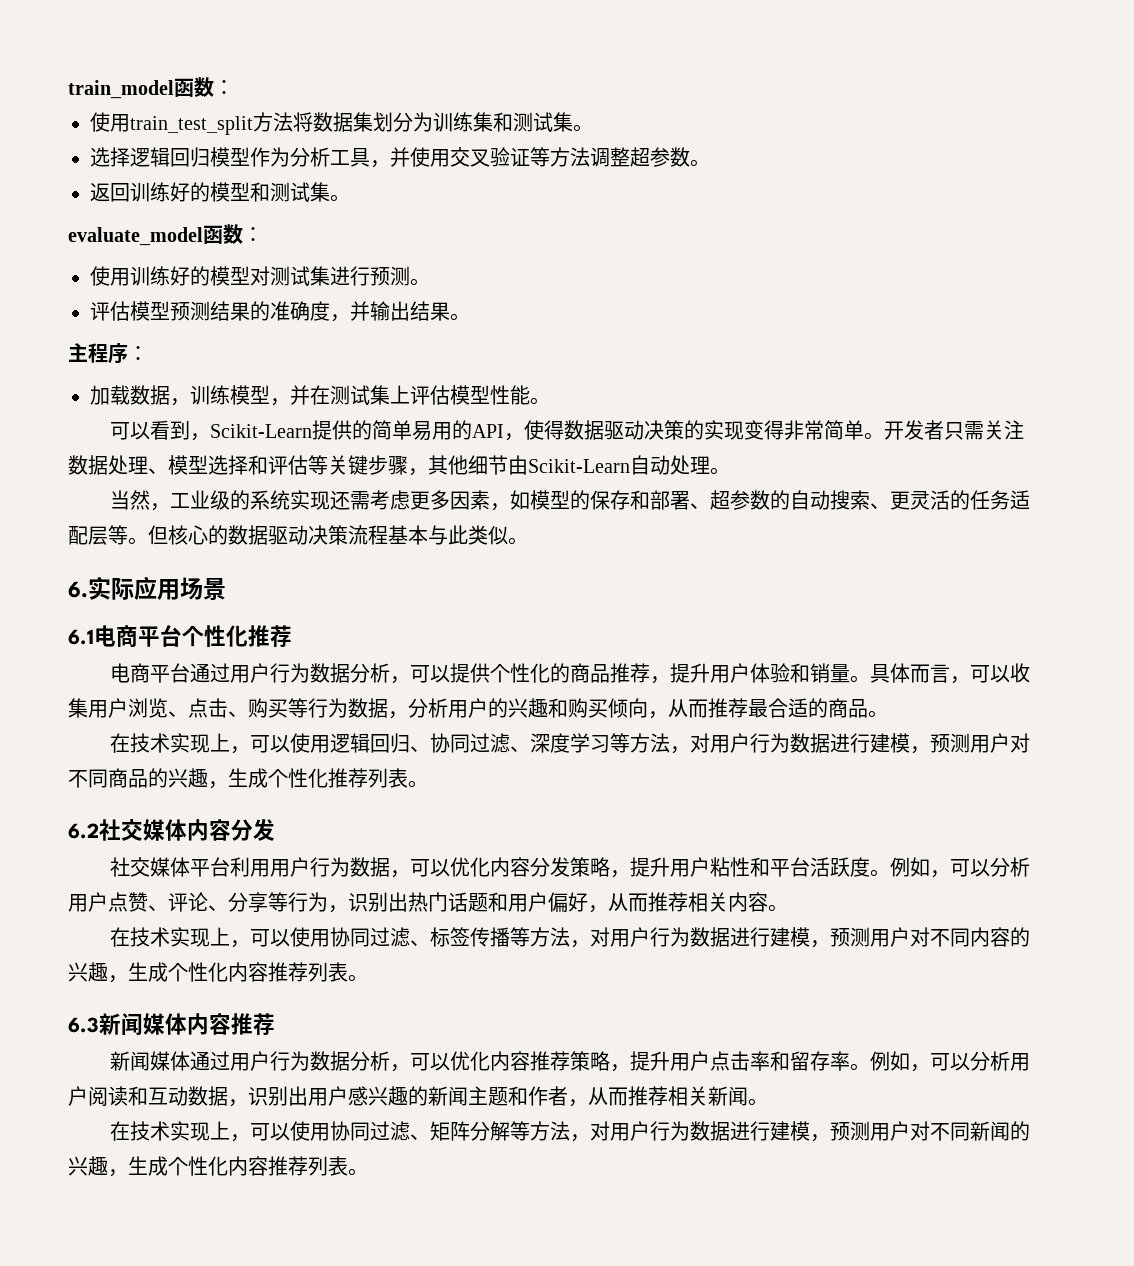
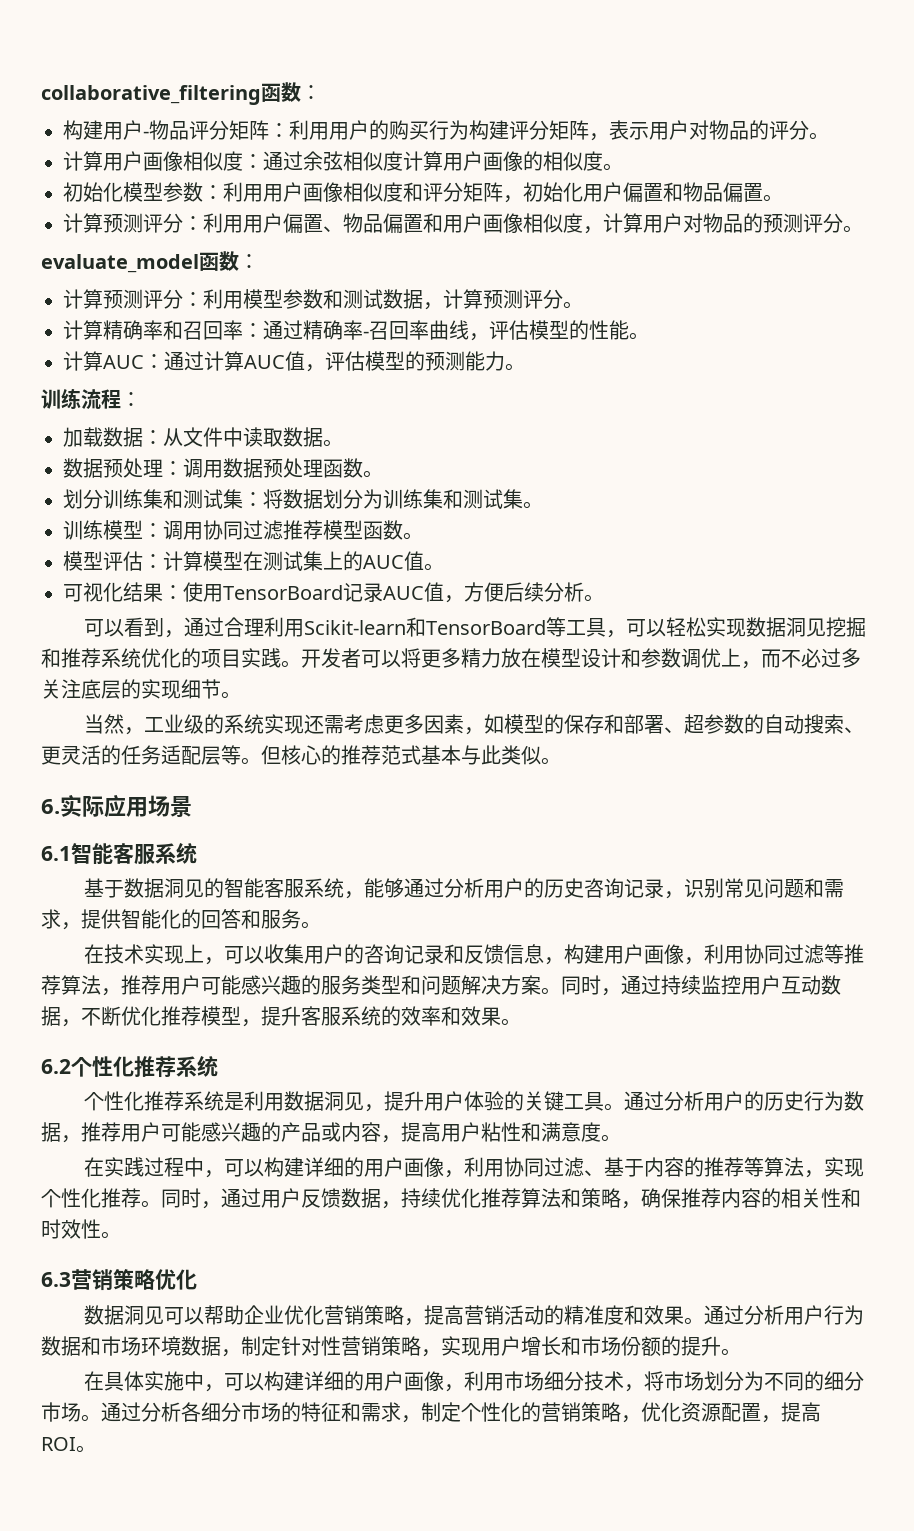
- train_model函数：
- 使用train_test_split方法将数据集划分为训练集和测试集。
+ collaborative_filtering函数：
+ 构建用户-物品评分矩阵：利用用户的购买行为构建评分矩阵，表示用户对物品的评分。
+ 计算用户画像相似度：通过余弦相似度计算用户画像的相似度。
+ 初始化模型参数：利用用户画像相似度和评分矩阵，初始化用户偏置和物品偏置。
+ 计算预测评分：利用用户偏置、物品偏置和用户画像相似度，计算用户对物品的预测评分。
+ evaluate_model函数：
+ 计算预测评分：利用模型参数和测试数据，计算预测评分。
+ 计算精确率和召回率：通过精确率-召回率曲线，评估模型的性能。
+ 计算AUC：通过计算AUC值，评估模型的预测能力。
+ 训练流程：
+ 加载数据：从文件中读取数据。
+ 数据预处理：调用数据预处理函数。
+ 划分训练集和测试集：将数据划分为训练集和测试集。
- 选择逻辑回归模型作为分析工具，并使用交叉验证等方法调整超参数。
- 返回训练好的模型和测试集。
- evaluate_model函数：
- 使用训练好的模型对测试集进行预测。
- 评估模型预测结果的准确度，并输出结果。
- 主程序：
- 加载数据，训练模型，并在测试集上评估模型性能。
- 可以看到，Scikit-Learn提供的简单易用的API，使得数据驱动决策的实现变得非常简单。开发者只需关注数据处理、模型选择和评估等关键步骤，其他细节由Scikit-Learn自动处理。
+ 训练模型：调用协同过滤推荐模型函数。
+ 模型评估：计算模型在测试集上的AUC值。
+ 可视化结果：使用TensorBoard记录AUC值，方便后续分析。
+ 可以看到，通过合理利用Scikit-learn和TensorBoard等工具，可以轻松实现数据洞见挖掘和推荐系统优化的项目实践。开发者可以将更多精力放在模型设计和参数调优上，而不必过多关注底层的实现细节。
- 但核心的数据驱动决策流程基本与此类似。
+ 但核心的推荐范式基本与此类似。
- 6.1电商平台个性化推荐
- 电商平台通过用户行为数据分析，可以提供个性化的商品推荐，提升用户体验和销量。具体而言，可以收集用户浏览、点击、购买等行为数据，分析用户的兴趣和购买倾向，从而推荐最合适的商品。
- 在技术实现上，可以使用逻辑回归、协同过滤、深度学习等方法，对用户行为数据进行建模，预测用户对不同商品的兴趣，生成个性化推荐列表。
- 6.2社交媒体内容分发
- 社交媒体平台利用用户行为数据，可以优化内容分发策略，提升用户粘性和平台活跃度。例如，可以分析用户点赞、评论、分享等行为，识别出热门话题和用户偏好，从而推荐相关内容。
- 在技术实现上，可以使用协同过滤、标签传播等方法，对用户行为数据进行建模，预测用户对不同内容的兴趣，生成个性化内容推荐列表。
- 6.3新闻媒体内容推荐
- 新闻媒体通过用户行为数据分析，可以优化内容推荐策略，提升用户点击率和留存率。例如，可以分析用户阅读和互动数据，识别出用户感兴趣的新闻主题和作者，从而推荐相关新闻。
- 在技术实现上，可以使用协同过滤、矩阵分解等方法，对用户行为数据进行建模，预测用户对不同新闻的兴趣，生成个性化内容推荐列表。
+ 6.1智能客服系统
+ 基于数据洞见的智能客服系统，能够通过分析用户的历史咨询记录，识别常见问题和需求，提供智能化的回答和服务。
+ 在技术实现上，可以收集用户的咨询记录和反馈信息，构建用户画像，利用协同过滤等推荐算法，推荐用户可能感兴趣的服务类型和问题解决方案。同时，通过持续监控用户互动数据，不断优化推荐模型，提升客服系统的效率和效果。
+ 6.2个性化推荐系统
+ 个性化推荐系统是利用数据洞见，提升用户体验的关键工具。通过分析用户的历史行为数据，推荐用户可能感兴趣的产品或内容，提高用户粘性和满意度。
+ 在实践过程中，可以构建详细的用户画像，利用协同过滤、基于内容的推荐等算法，实现个性化推荐。同时，通过用户反馈数据，持续优化推荐算法和策略，确保推荐内容的相关性和时效性。
+ 6.3营销策略优化
+ 数据洞见可以帮助企业优化营销策略，提高营销活动的精准度和效果。通过分析用户行为数据和市场环境数据，制定针对性营销策略，实现用户增长和市场份额的提升。
+ 在具体实施中，可以构建详细的用户画像，利用市场细分技术，将市场划分为不同的细分市场。通过分析各细分市场的特征和需求，制定个性化的营销策略，优化资源配置，提高ROI。

